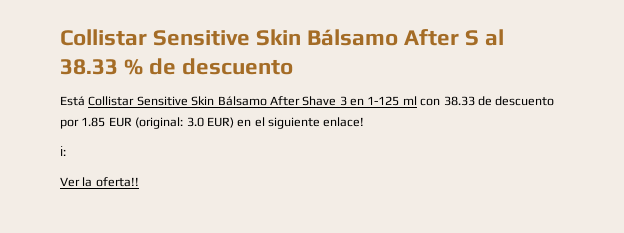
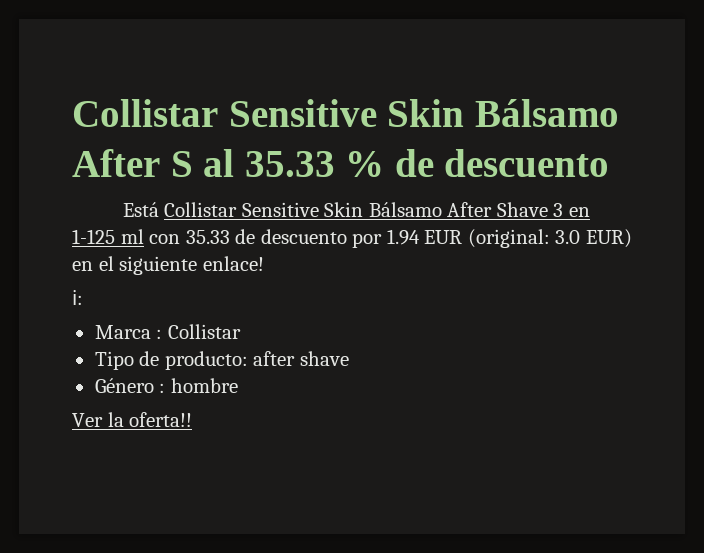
- Collistar Sensitive Skin Bálsamo After S al 38.33 % de descuento
+ Collistar Sensitive Skin Bálsamo After S al 35.33 % de descuento
- Está Collistar Sensitive Skin Bálsamo After Shave 3 en 1-125 ml con 38.33 de descuento por 1.85 EUR (original: 3.0 EUR) en el siguiente enlace!
+ Está Collistar Sensitive Skin Bálsamo After Shave 3 en 1-125 ml con 35.33 de descuento por 1.94 EUR (original: 3.0 EUR) en el siguiente enlace!
+ Marca : Collistar
+ Tipo de producto: after shave
+ Género : hombre

